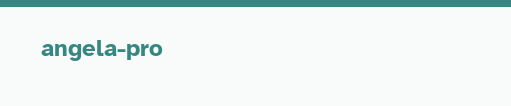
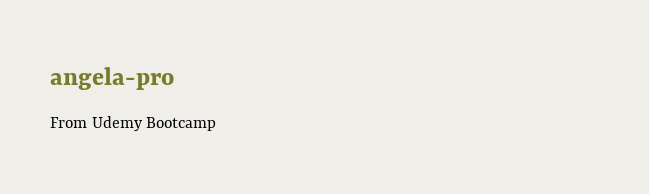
+ From Udemy Bootcamp

